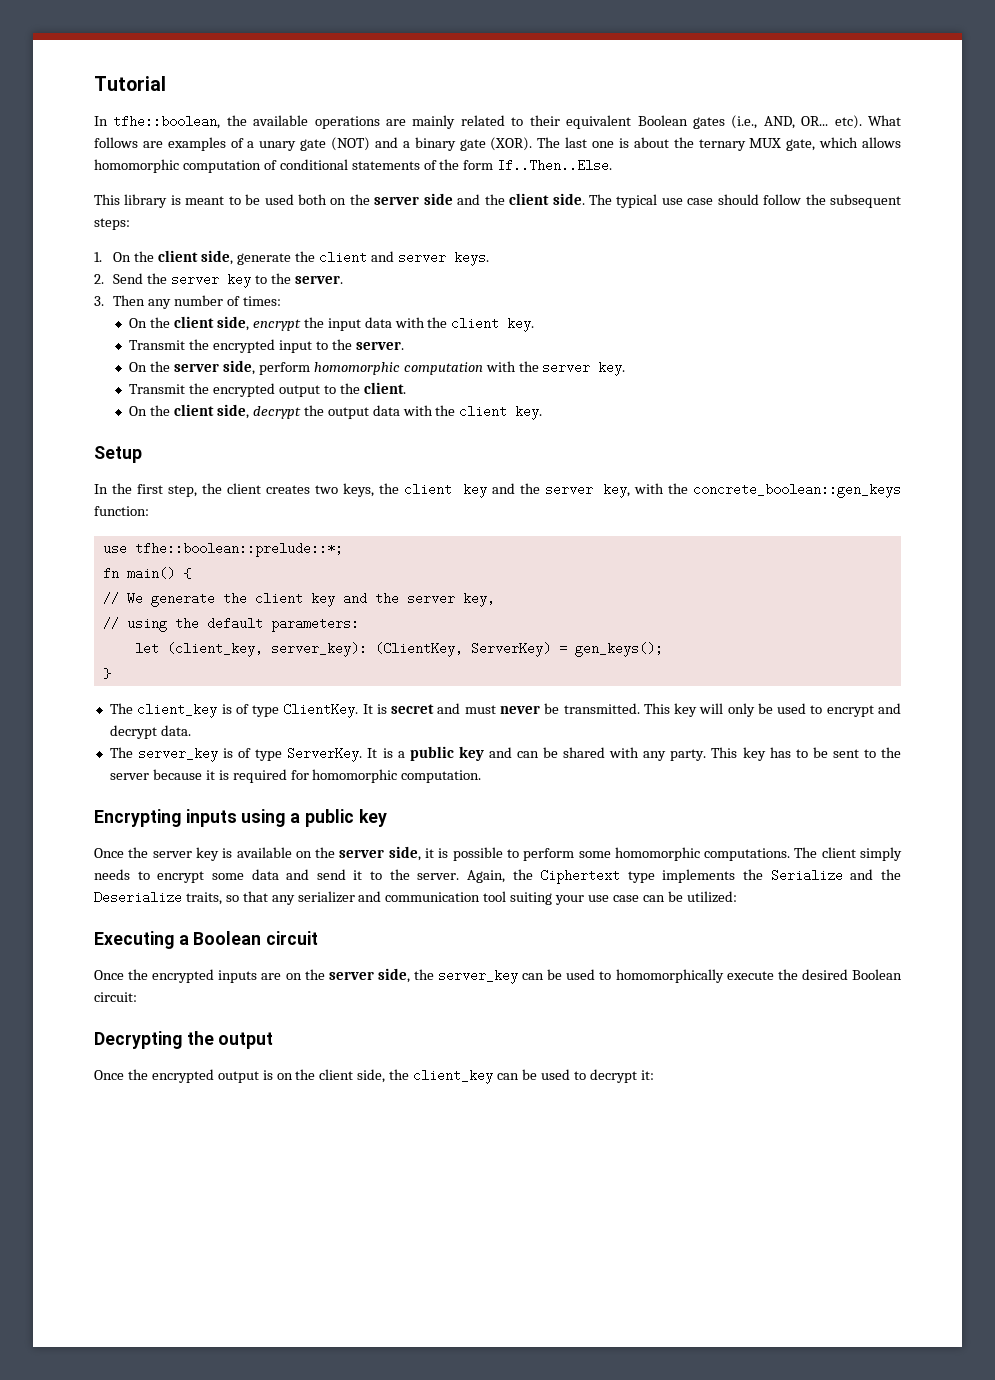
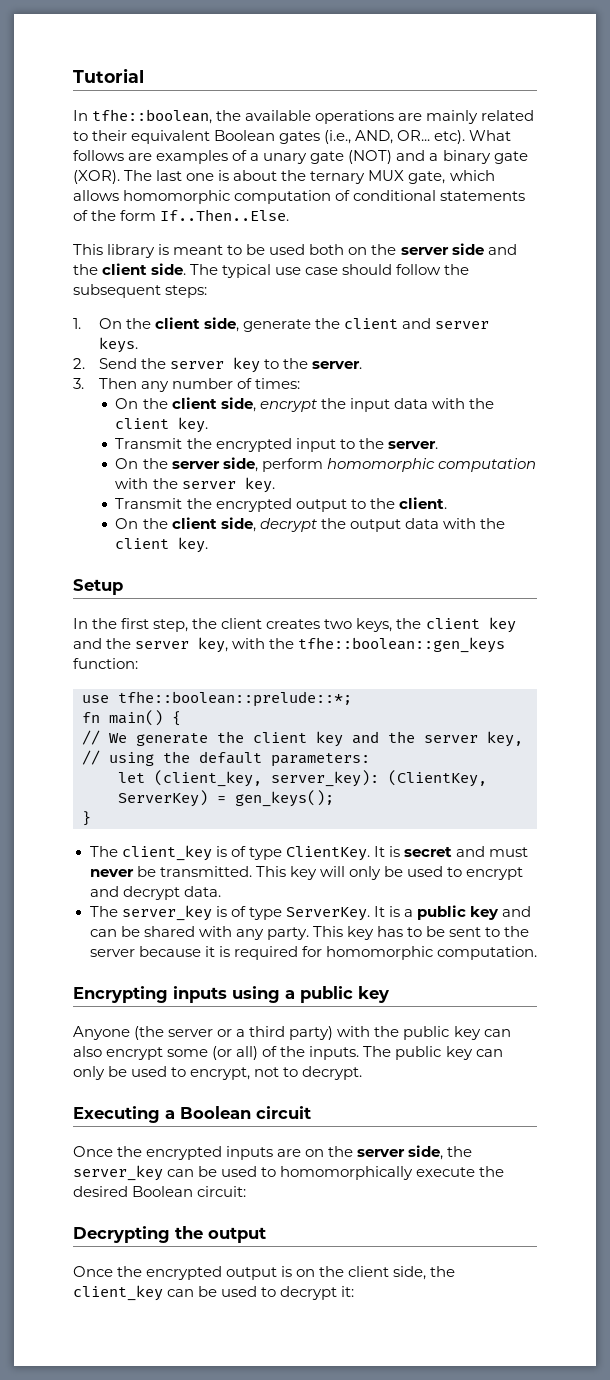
- In the first step, the client creates two keys, the client key and the server key, with the concrete_boolean::gen_keys function:
+ In the first step, the client creates two keys, the client key and the server key, with the tfhe::boolean::gen_keys function:
- Once the server key is available on the server side, it is possible to perform some homomorphic computations. The client simply needs to encrypt some data and send it to the server. Again, the Ciphertext type implements the Serialize and the Deserialize traits, so that any serializer and communication tool suiting your use case can be utilized:
+ Anyone (the server or a third party) with the public key can also encrypt some (or all) of the inputs. The public key can only be used to encrypt, not to decrypt.

